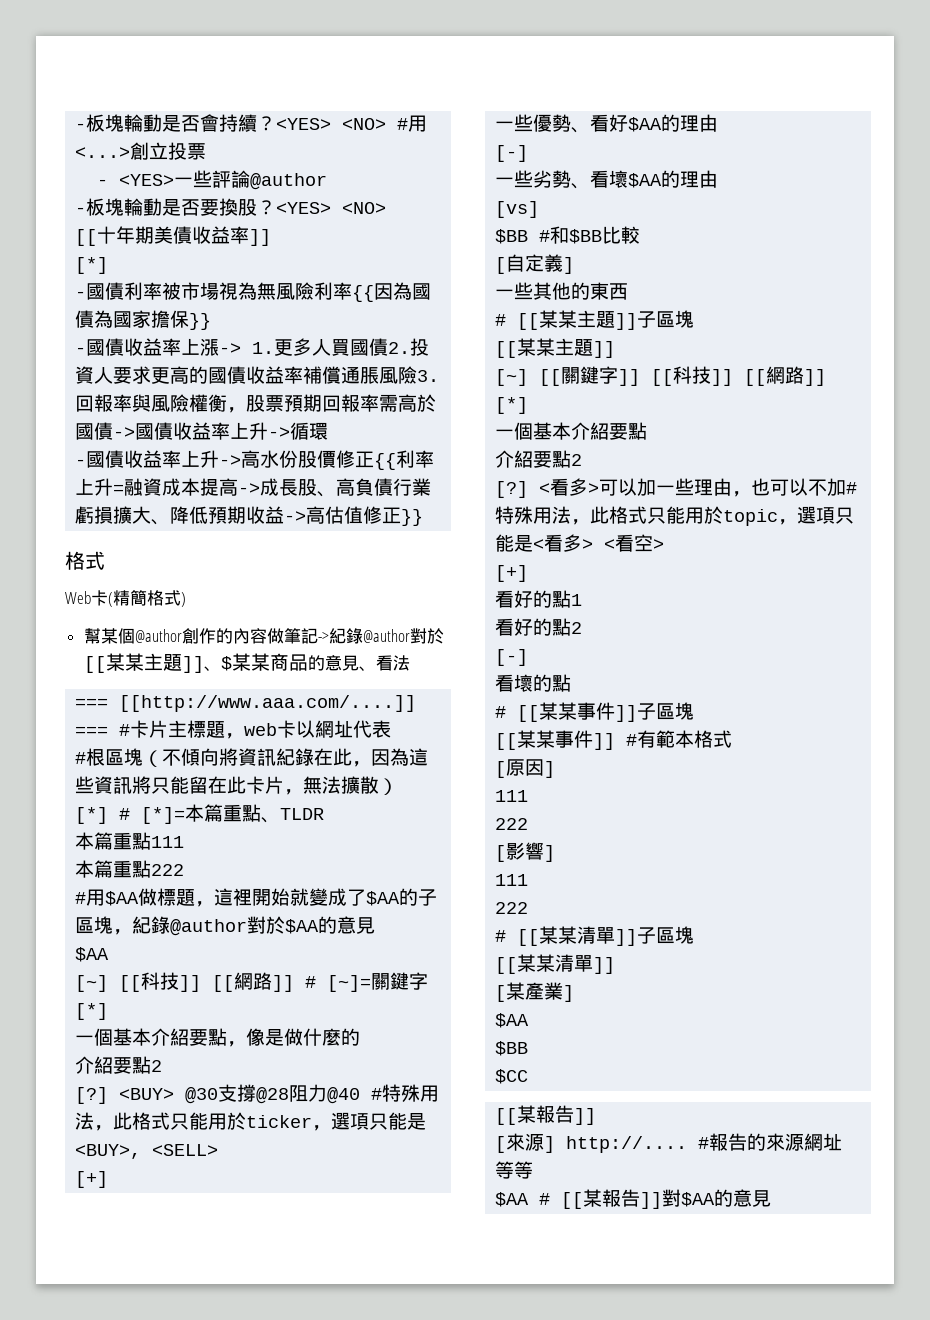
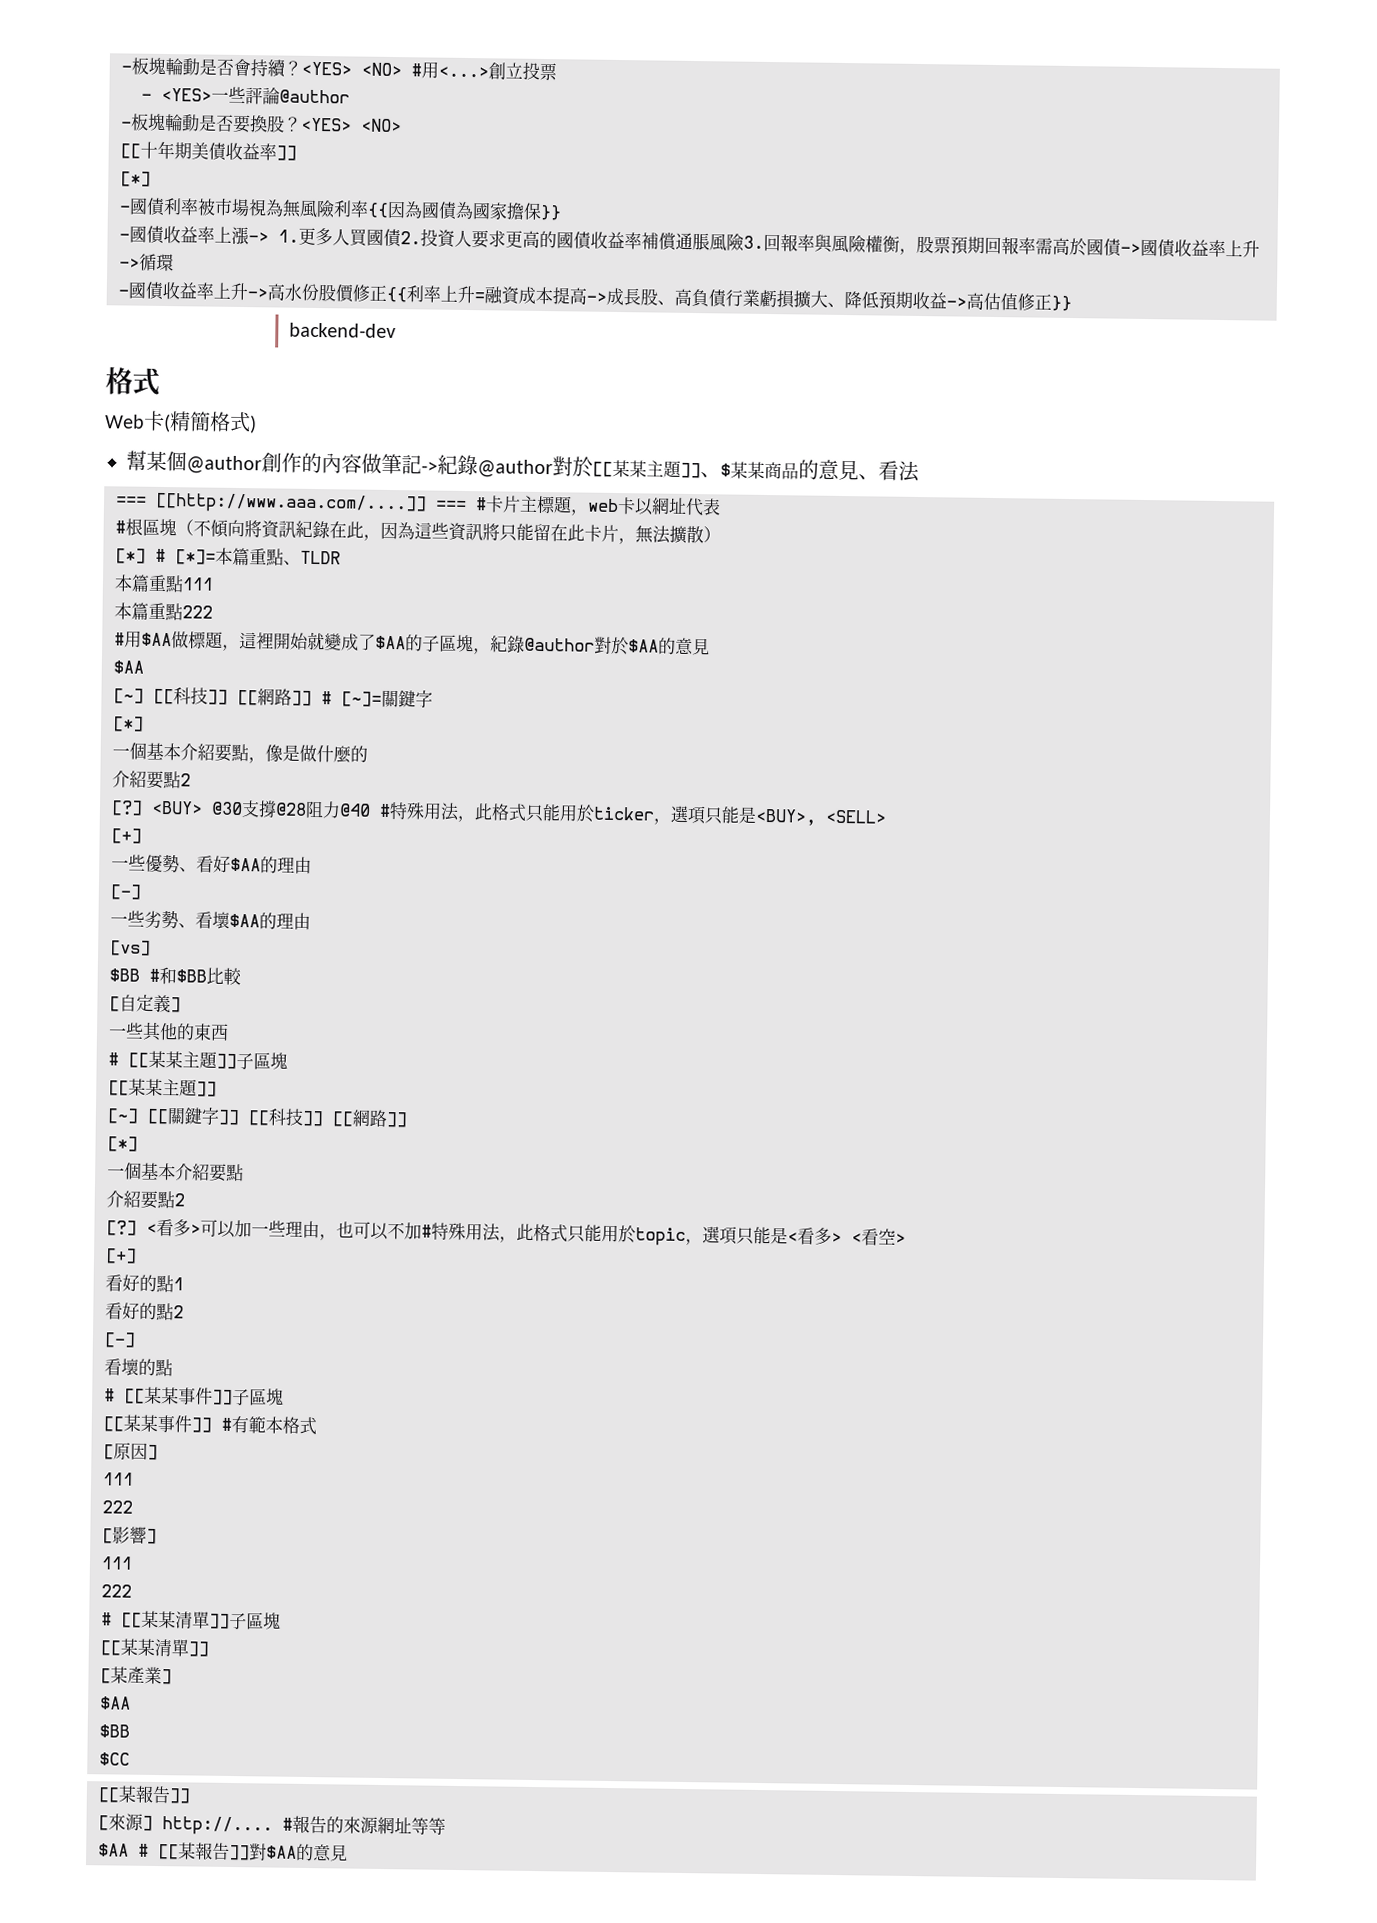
+ backend-dev

